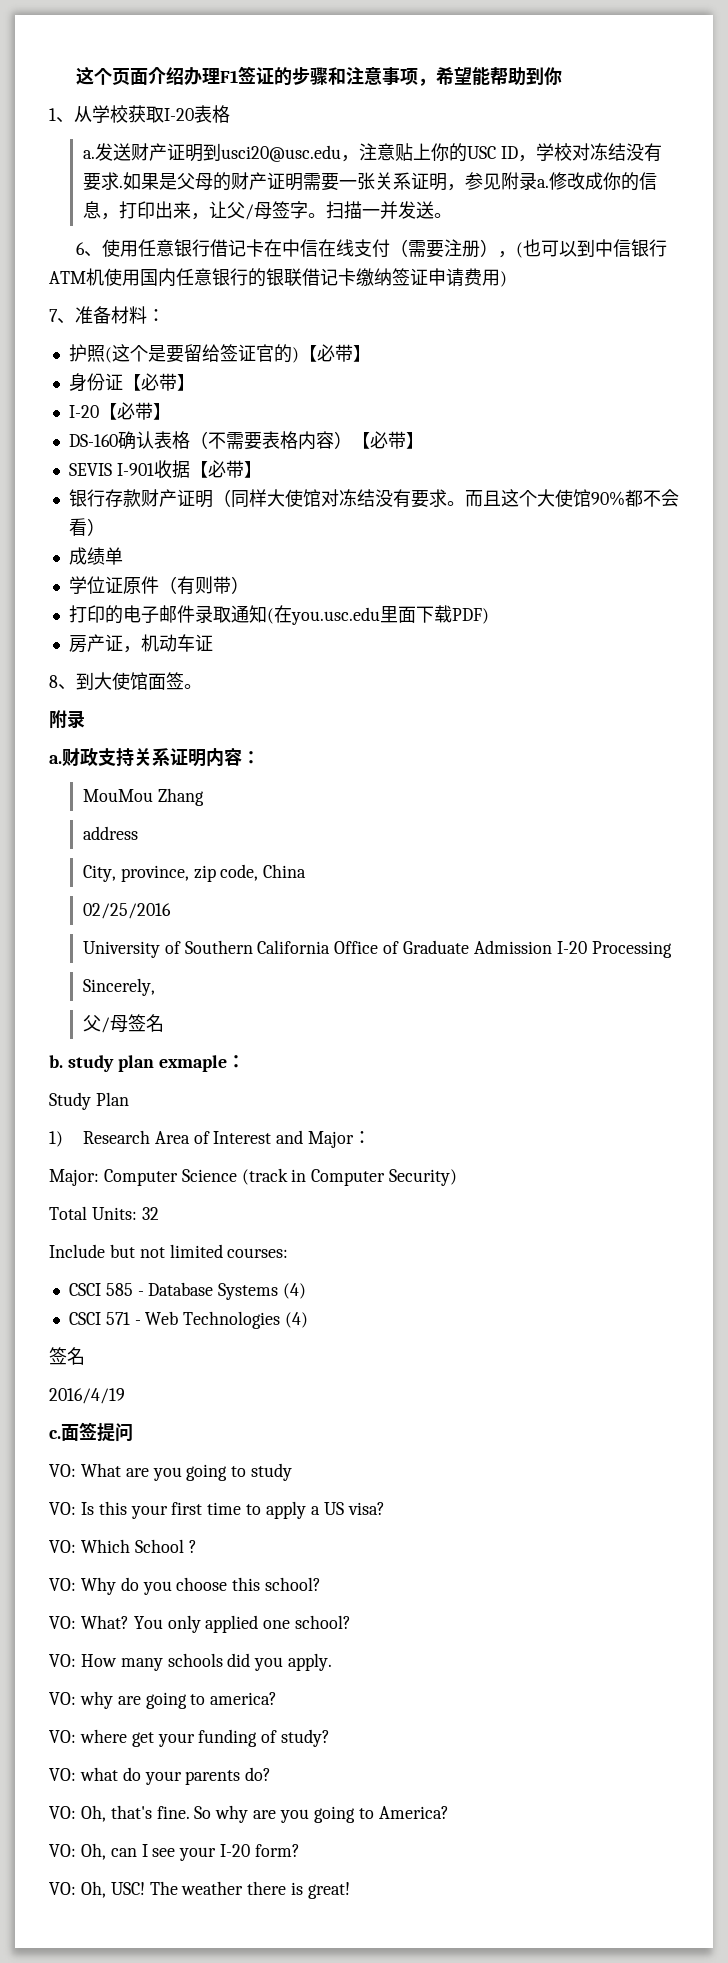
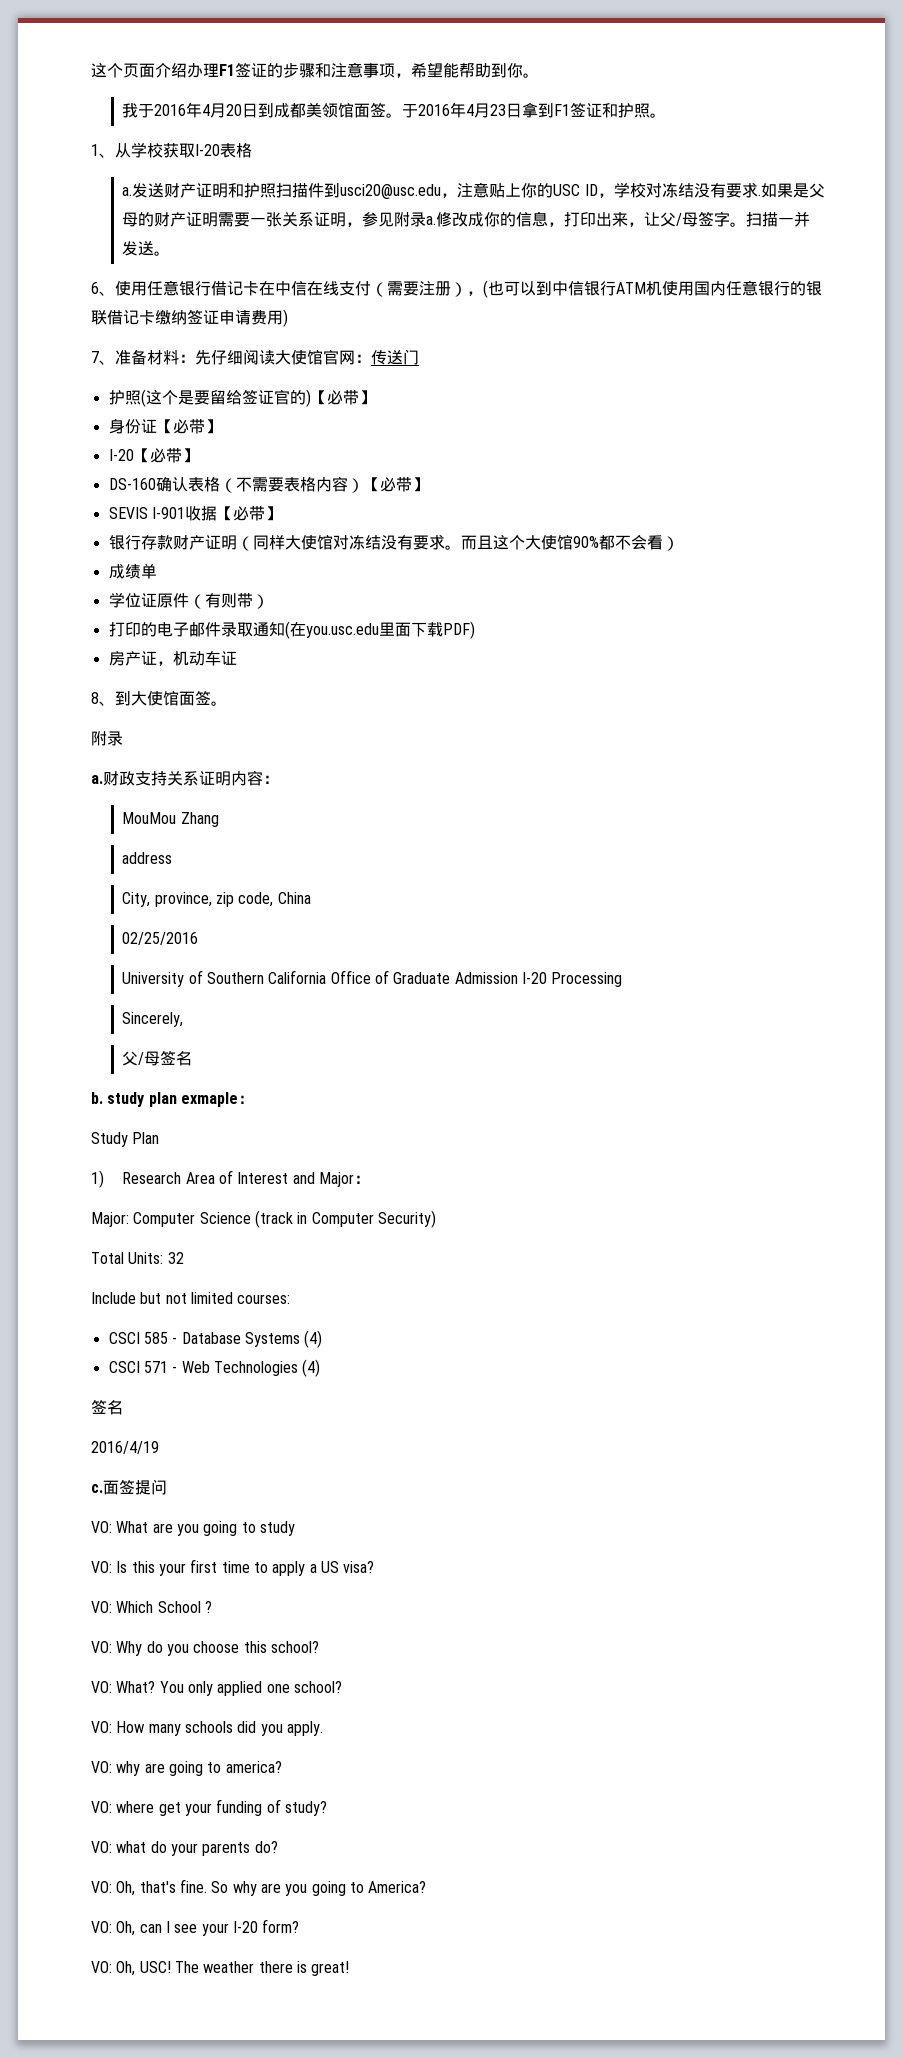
- 这个页面介绍办理F1签证的步骤和注意事项，希望能帮助到你
+ 这个页面介绍办理F1签证的步骤和注意事项，希望能帮助到你。
+ 我于2016年4月20日到成都美领馆面签。于2016年4月23日拿到F1签证和护照。
- 发送财产证明到usci20@usc.edu，注意贴上你的USC ID，学校对冻结没有要求.
+ 发送财产证明和护照扫描件到usci20@usc.edu，注意贴上你的USC ID，学校对冻结没有要求.
- 7、准备材料：
+ 7、准备材料：先仔细阅读大使馆官网：传送门

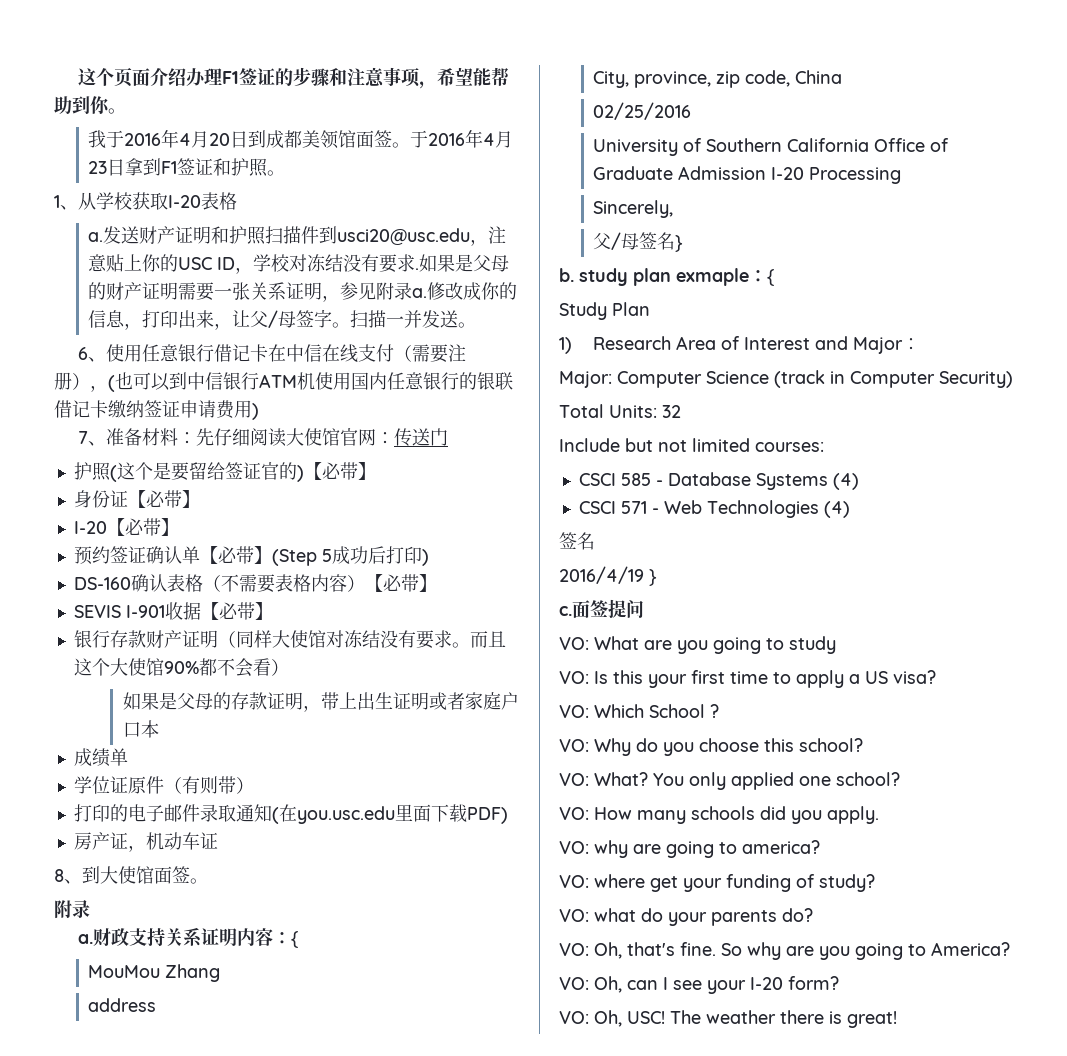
+ 预约签证确认单【必带】(Step 5成功后打印)
+ 如果是父母的存款证明，带上出生证明或者家庭户口本
- 财政支持关系证明内容：
+ 财政支持关系证明内容：{
- 父/母签名
+ 父/母签名}
- b. study plan exmaple：
+ b. study plan exmaple：{
- 2016/4/19
+ 2016/4/19 }

